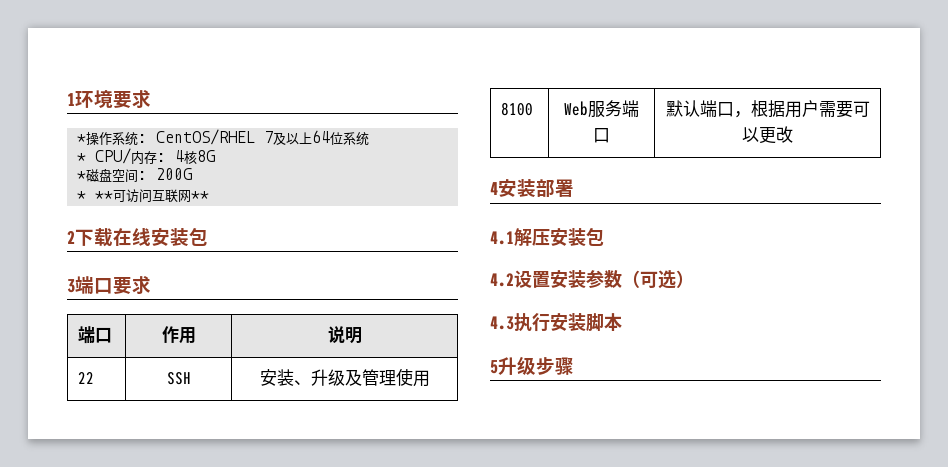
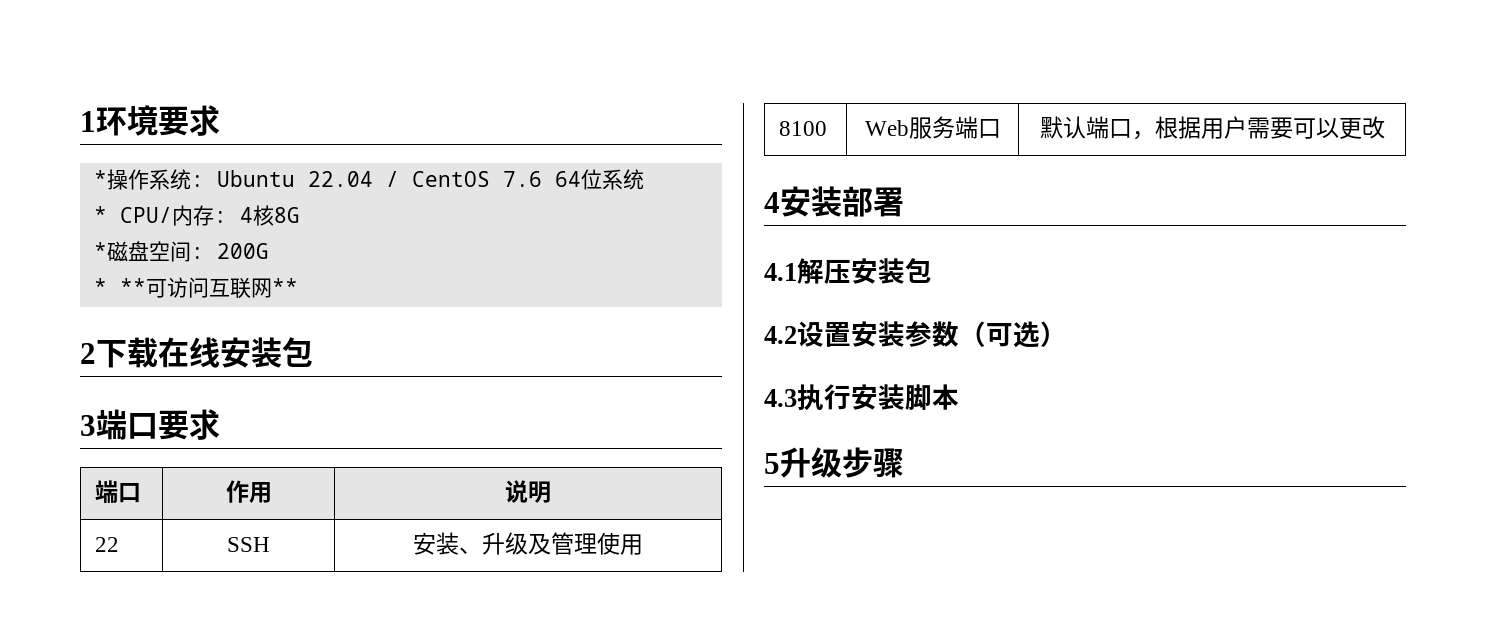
- *操作系统: CentOS/RHEL 7及以上64位系统
+ *操作系统: Ubuntu 22.04 / CentOS 7.6 64位系统

